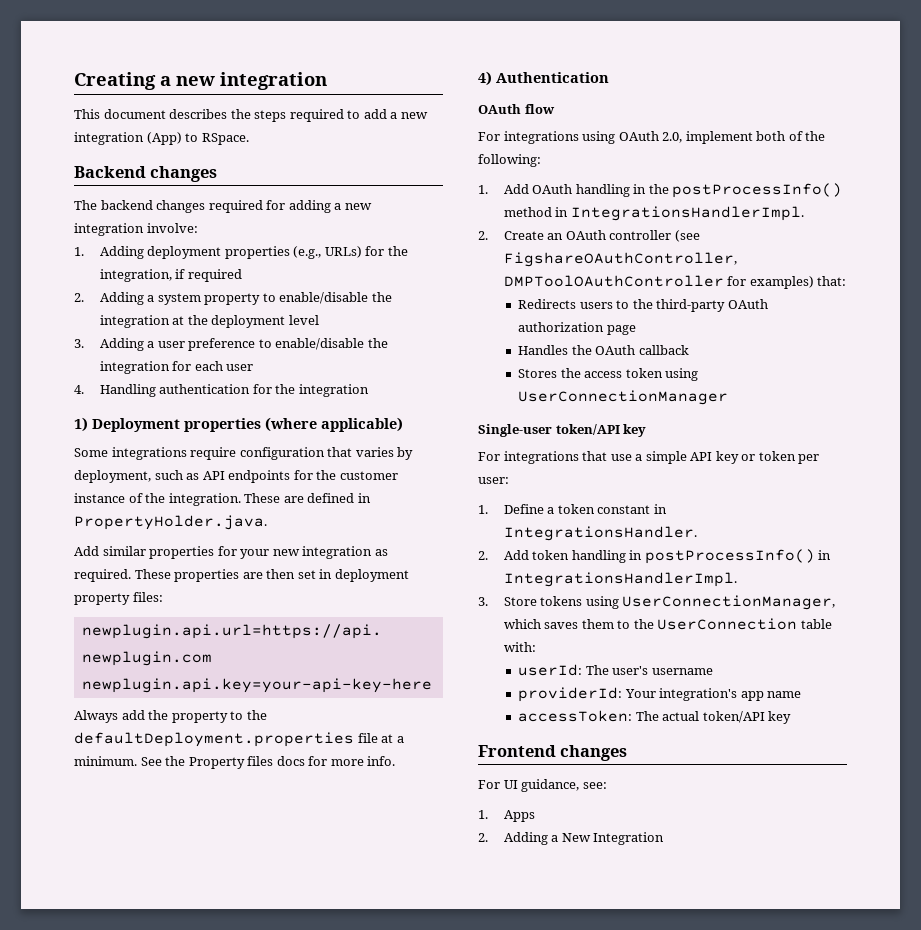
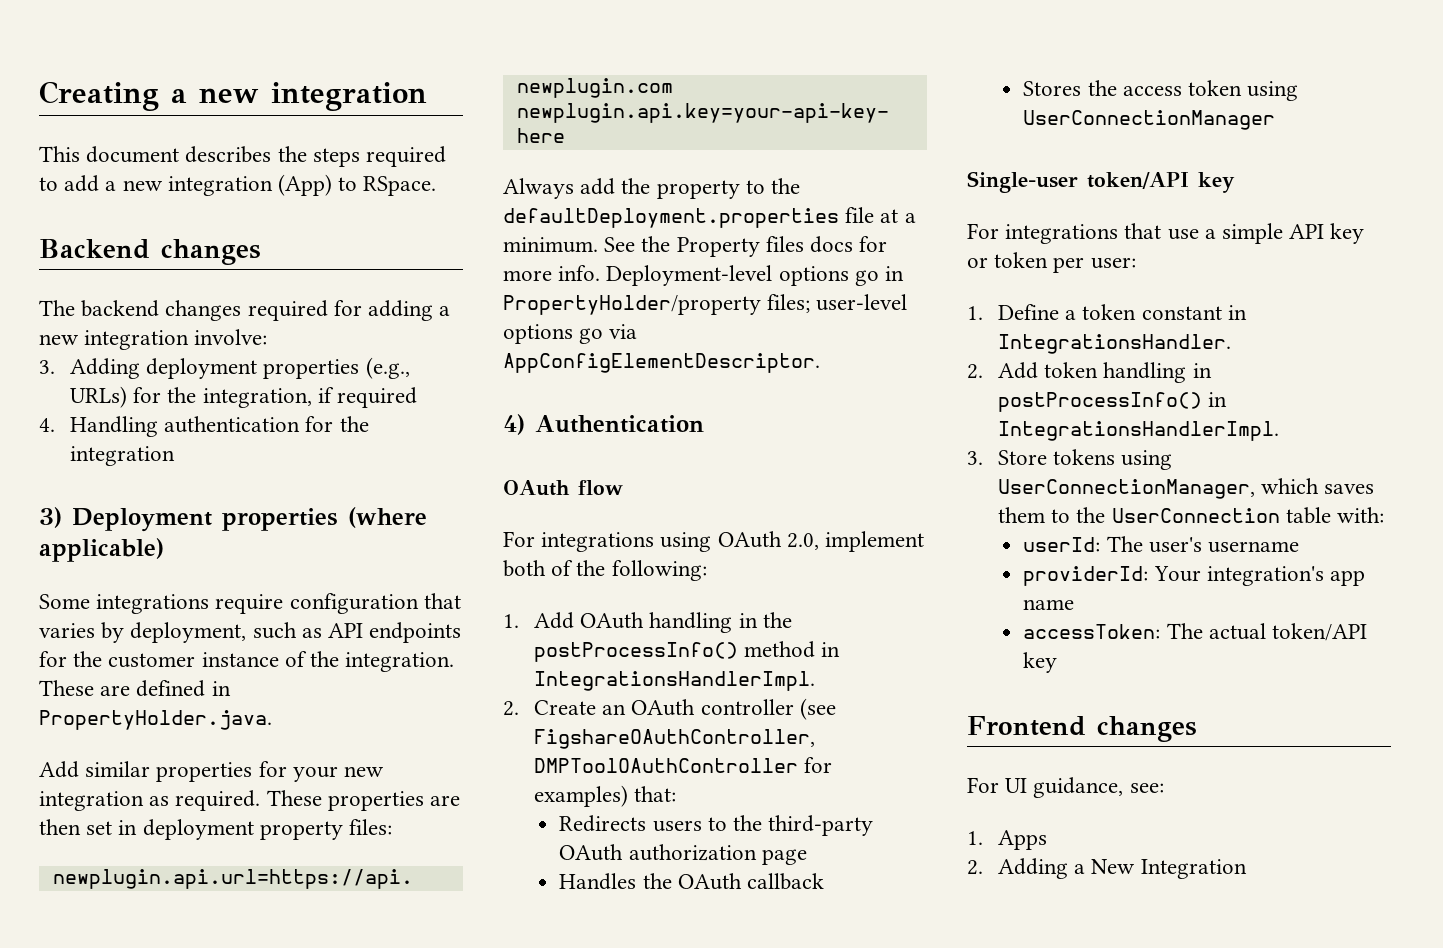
- 1. Adding deployment properties (e.g., URLs) for the integration, if required
+ 3. Adding deployment properties (e.g., URLs) for the integration, if required
- 2. Adding a system property to enable/disable the integration at the deployment level
- 3. Adding a user preference to enable/disable the integration for each user
- 1) Deployment properties (where applicable)
+ 3) Deployment properties (where applicable)
+ Deployment-level options go in PropertyHolder/property files; user-level options go via AppConfigElementDescriptor.

